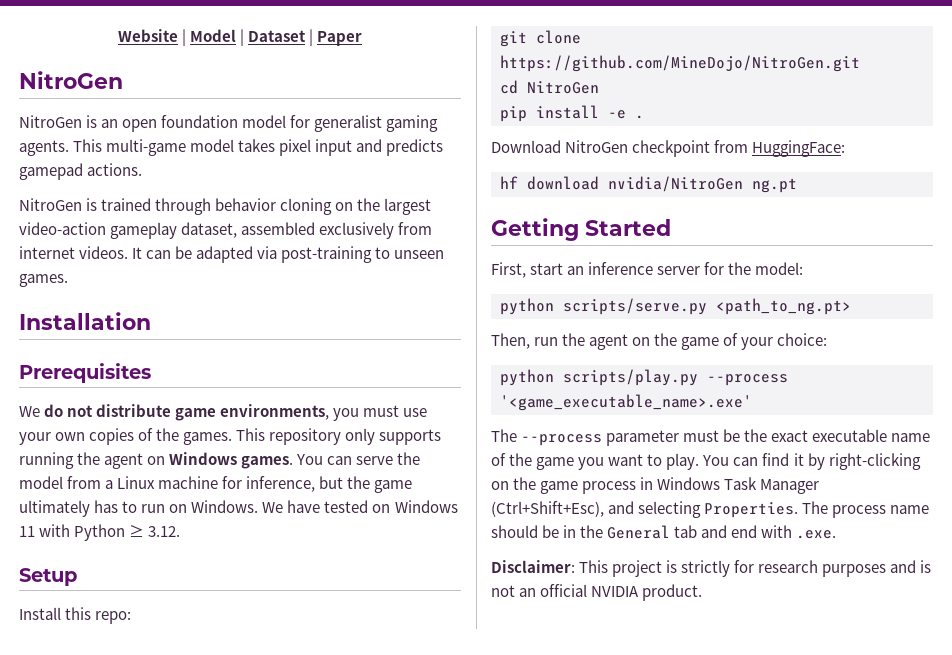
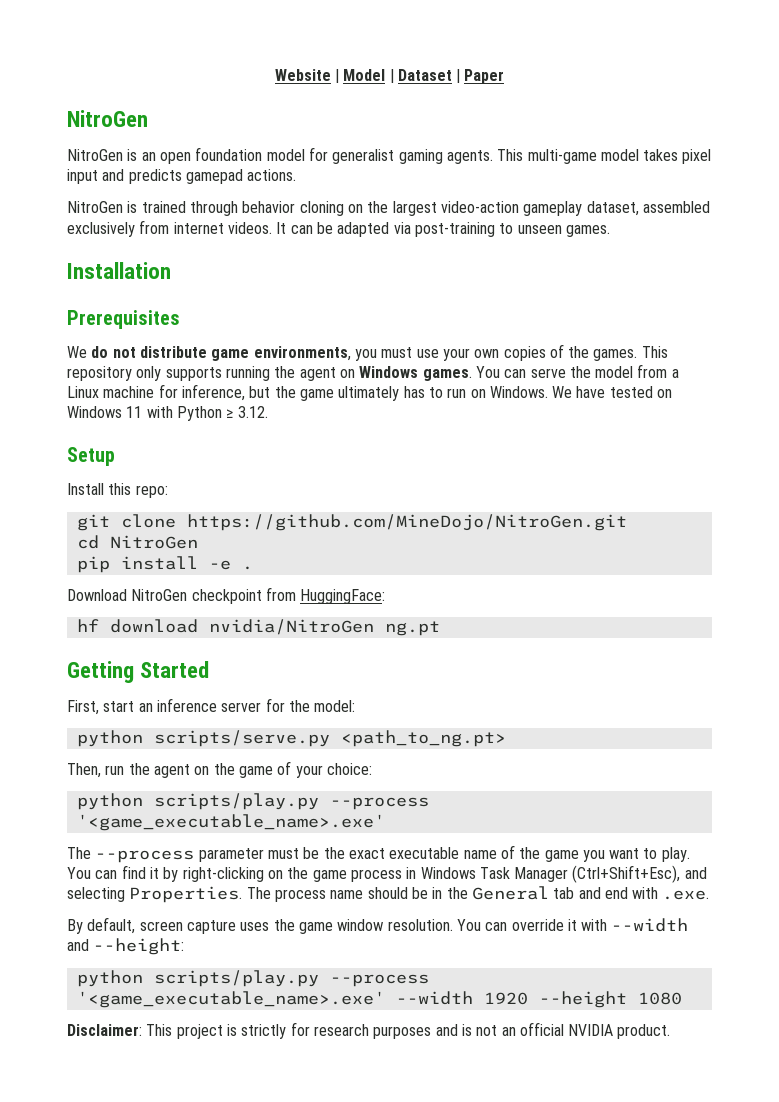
+ By default, screen capture uses the game window resolution. You can override it with --width and --height:
+ python scripts/play.py --process '<game_executable_name>.exe' --width 1920 --height 1080

